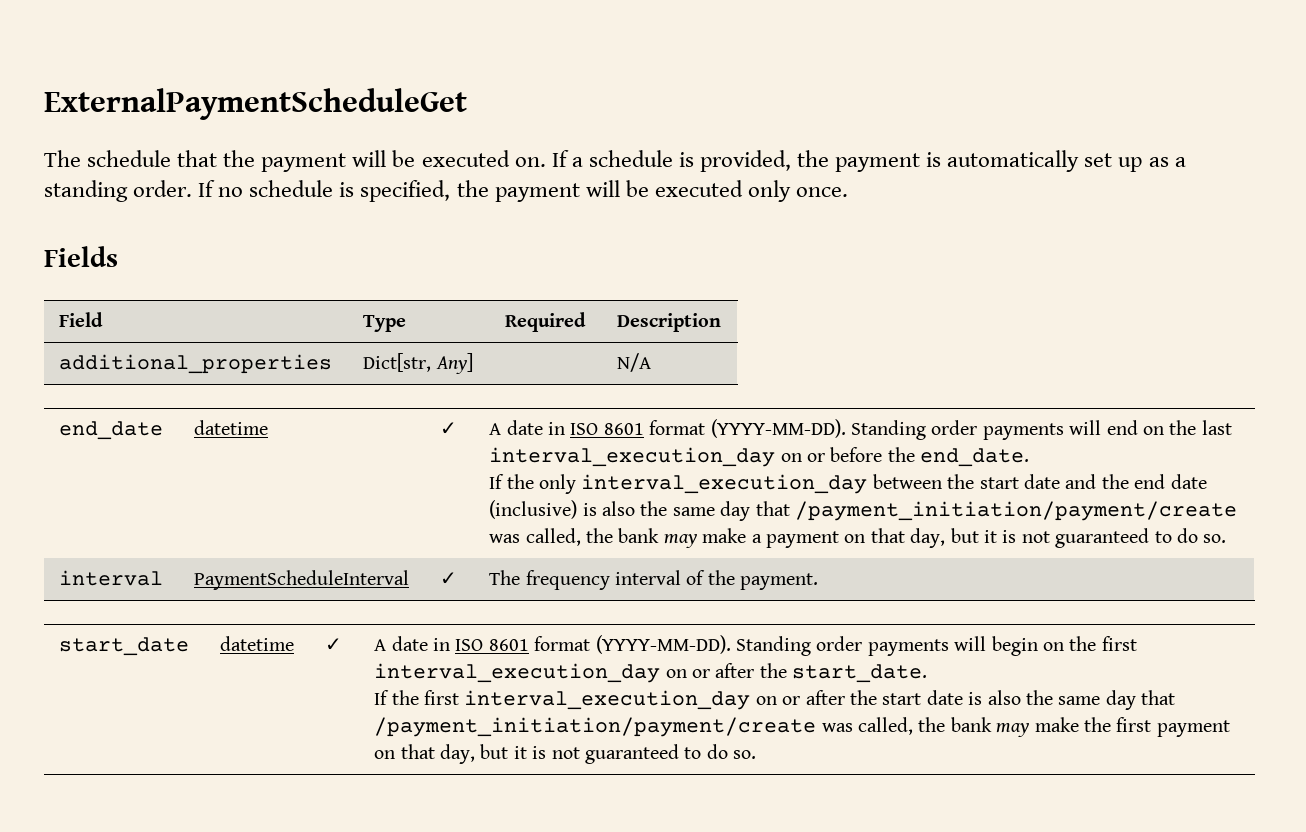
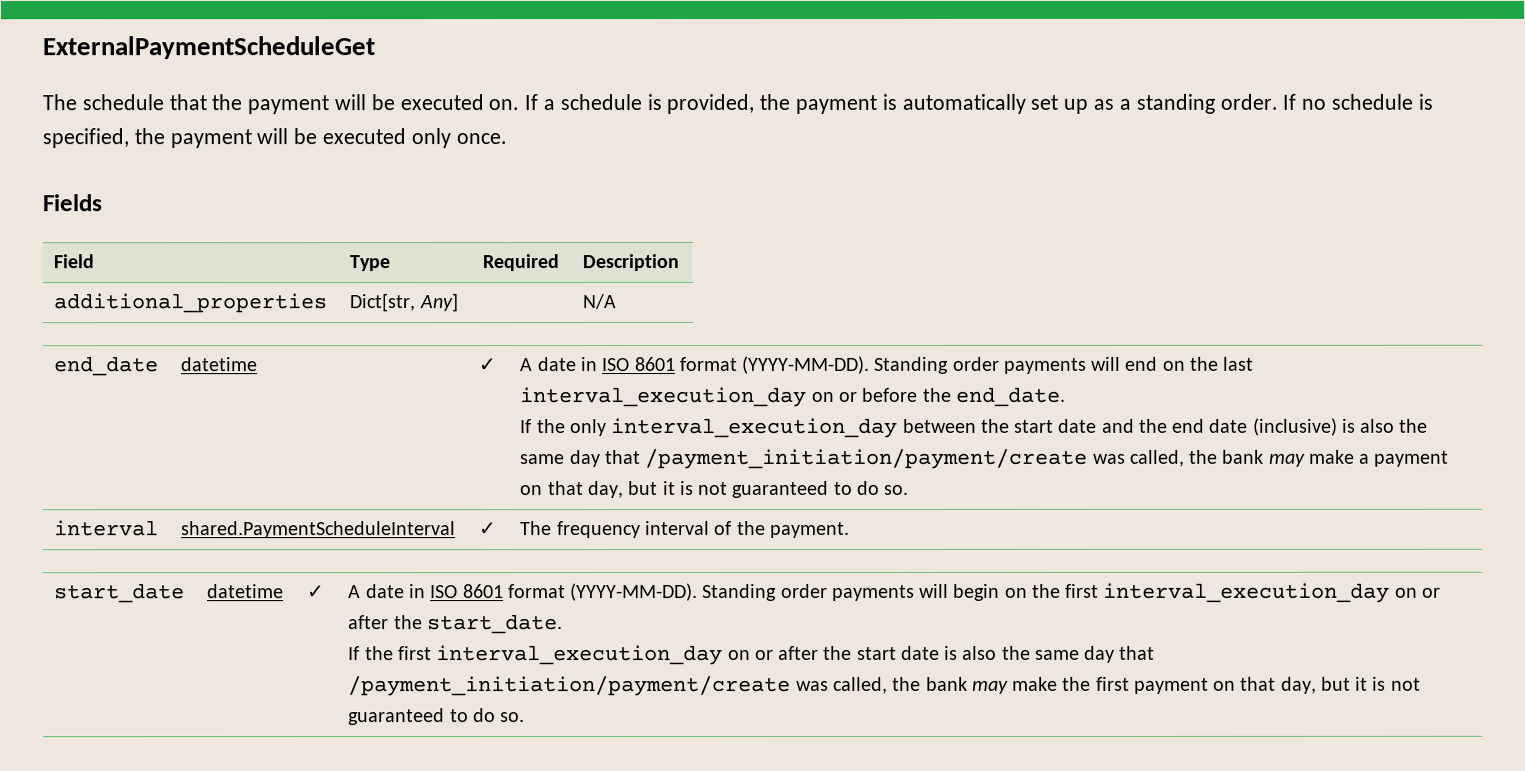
- interval | PaymentScheduleInterval | ✓ | The frequency interval of the payment.
+ interval | shared.PaymentScheduleInterval | ✓ | The frequency interval of the payment.

